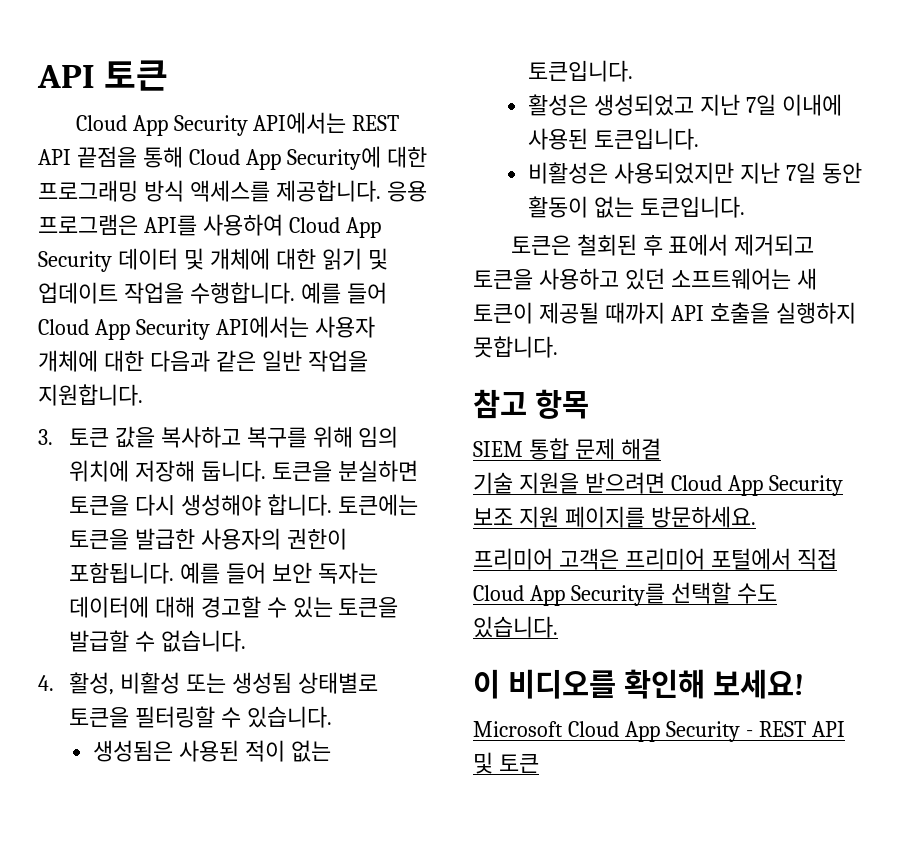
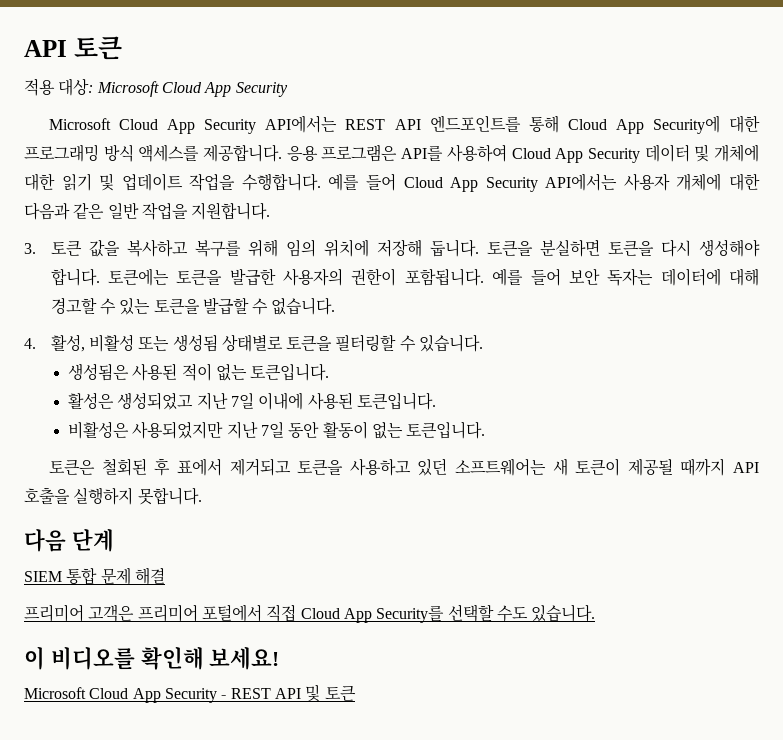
- Cloud App Security API에서는 REST API 끝점을 통해 Cloud App Security에 대한 프로그래밍 방식 액세스를 제공합니다.
+ 적용 대상: Microsoft Cloud App Security
+ Microsoft Cloud App Security API에서는 REST API 엔드포인트를 통해 Cloud App Security에 대한 프로그래밍 방식 액세스를 제공합니다.
- 참고 항목
+ 다음 단계
- 기술 지원을 받으려면 Cloud App Security 보조 지원 페이지를 방문하세요.

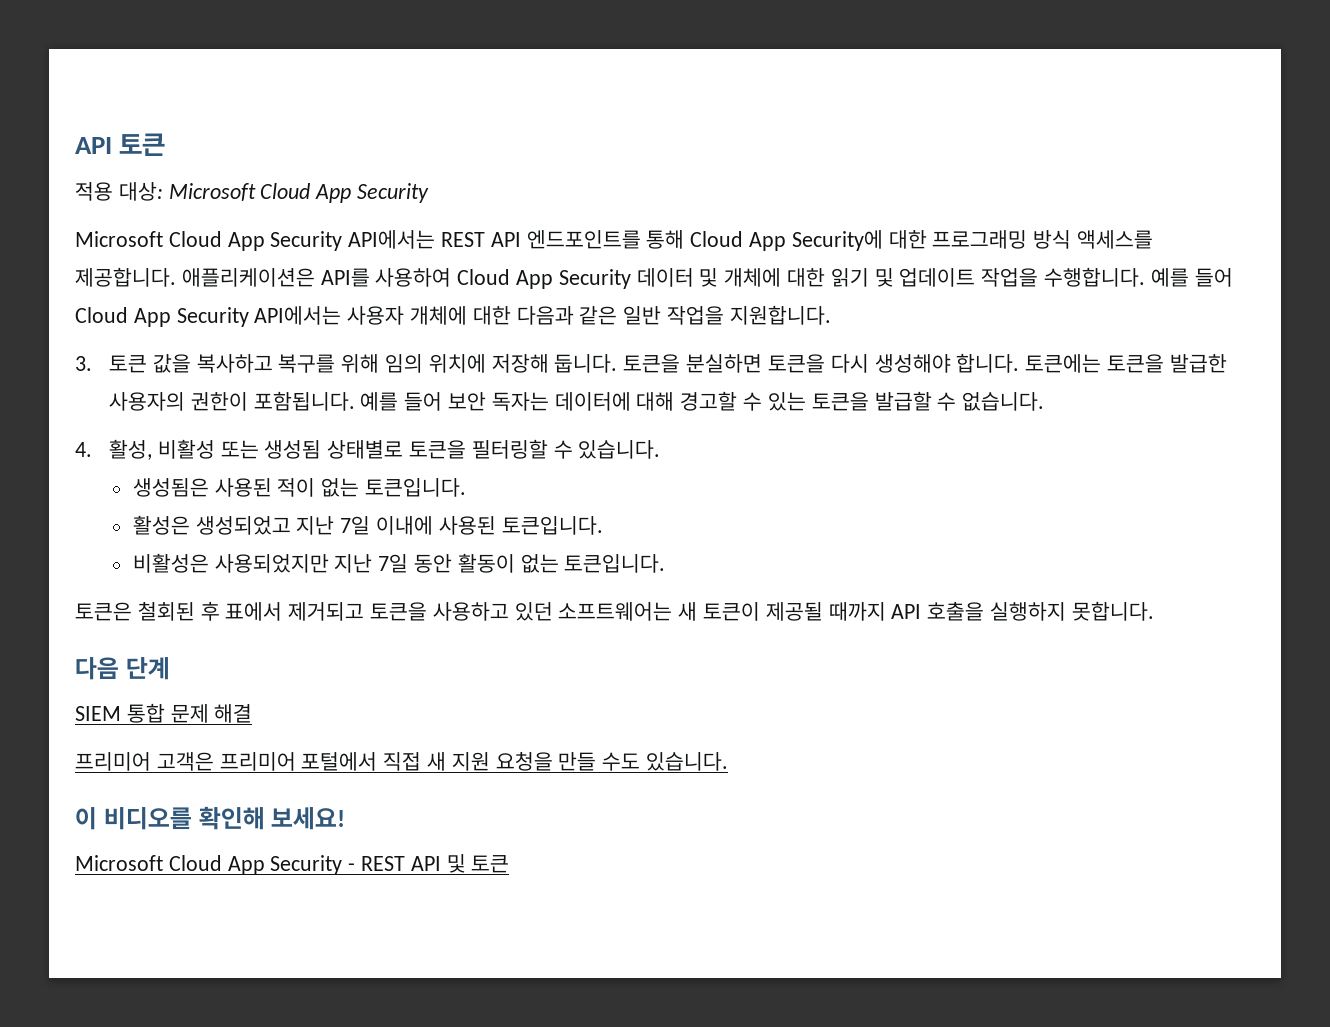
- 응용 프로그램은 API를 사용하여 Cloud App Security 데이터 및 개체에 대한 읽기 및 업데이트 작업을 수행합니다.
+ 애플리케이션은 API를 사용하여 Cloud App Security 데이터 및 개체에 대한 읽기 및 업데이트 작업을 수행합니다.
- 프리미어 고객은 프리미어 포털에서 직접 Cloud App Security를 선택할 수도 있습니다.
+ 프리미어 고객은 프리미어 포털에서 직접 새 지원 요청을 만들 수도 있습니다.

